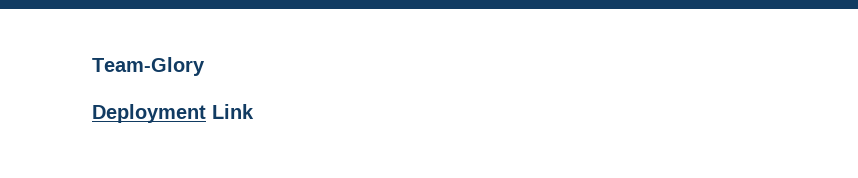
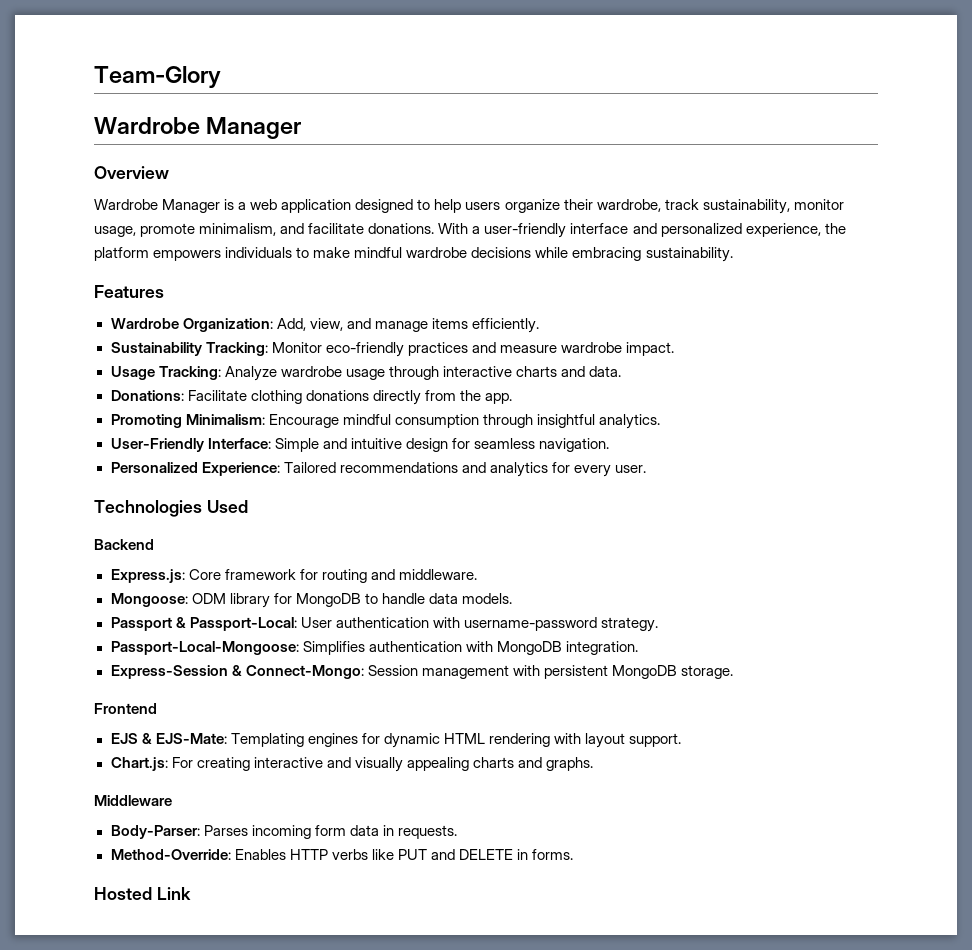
  Team-Glory
- Deployment Link
+ Wardrobe Manager
+ Overview
+ Wardrobe Manager is a web application designed to help users organize their wardrobe, track sustainability, monitor usage, promote minimalism, and facilitate donations. With a user-friendly interface and personalized experience, the platform empowers individuals to make mindful wardrobe decisions while embracing sustainability.
+ Features
+ Wardrobe Organization: Add, view, and manage items efficiently.
+ Sustainability Tracking: Monitor eco-friendly practices and measure wardrobe impact.
+ Usage Tracking: Analyze wardrobe usage through interactive charts and data.
+ Donations: Facilitate clothing donations directly from the app.
+ Promoting Minimalism: Encourage mindful consumption through insightful analytics.
+ User-Friendly Interface: Simple and intuitive design for seamless navigation.
+ Personalized Experience: Tailored recommendations and analytics for every user.
+ Technologies Used
+ Backend
+ Express.js: Core framework for routing and middleware.
+ Mongoose: ODM library for MongoDB to handle data models.
+ Passport & Passport-Local: User authentication with username-password strategy.
+ Passport-Local-Mongoose: Simplifies authentication with MongoDB integration.
+ Express-Session & Connect-Mongo: Session management with persistent MongoDB storage.
+ Frontend
+ EJS & EJS-Mate: Templating engines for dynamic HTML rendering with layout support.
+ Chart.js: For creating interactive and visually appealing charts and graphs.
+ Middleware
+ Body-Parser: Parses incoming form data in requests.
+ Method-Override: Enables HTTP verbs like PUT and DELETE in forms.
+ Hosted Link

